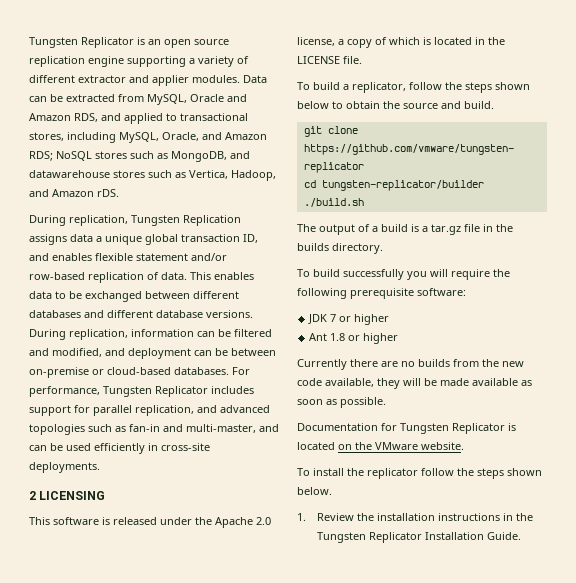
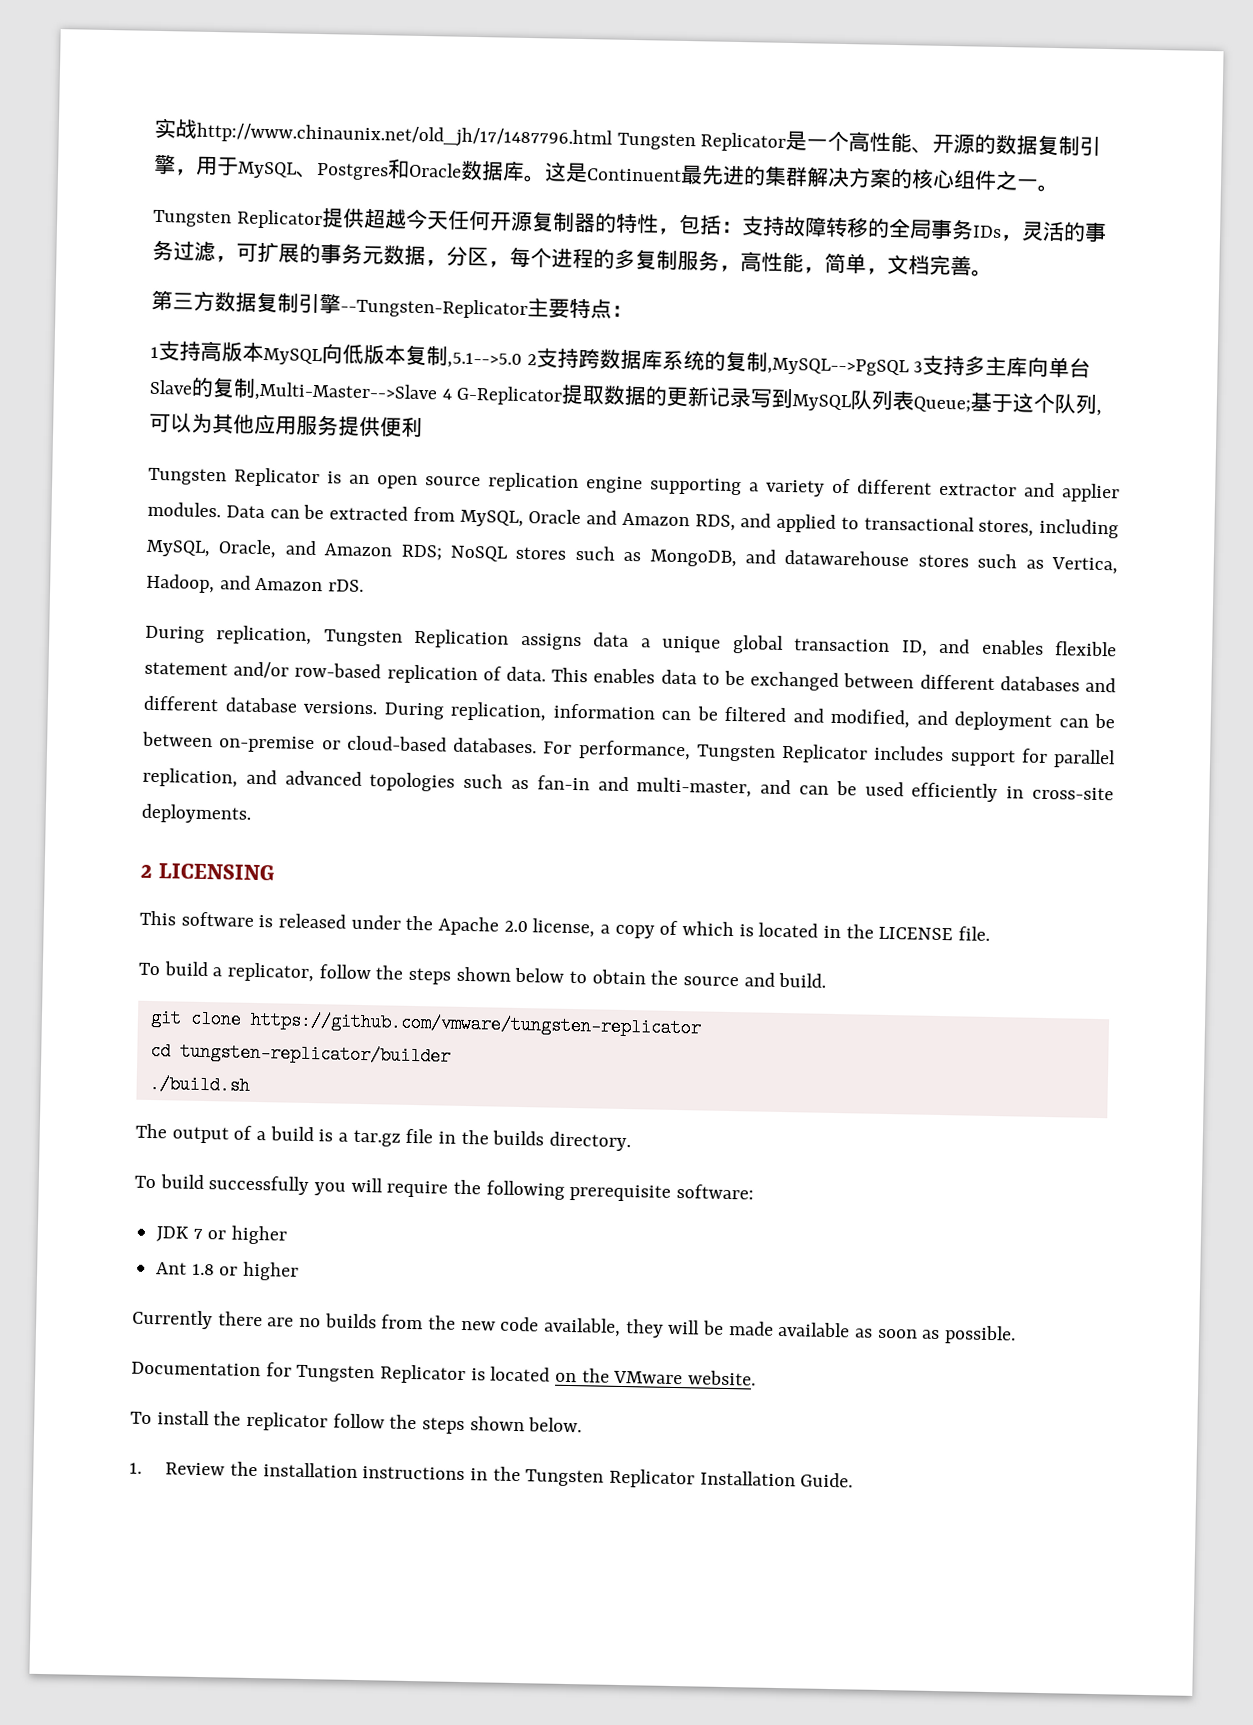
+ 实战http://www.chinaunix.net/old_jh/17/1487796.html Tungsten Replicator是一个高性能、开源的数据复制引擎，用于MySQL、Postgres和Oracle数据库。这是Continuent最先进的集群解决方案的核心组件之一。
+ Tungsten Replicator提供超越今天任何开源复制器的特性，包括：支持故障转移的全局事务IDs，灵活的事务过滤，可扩展的事务元数据，分区，每个进程的多复制服务，高性能，简单，文档完善。
+ 第三方数据复制引擎--Tungsten-Replicator主要特点：
+ 1支持高版本MySQL向低版本复制,5.1-->5.0 2支持跨数据库系统的复制,MySQL-->PgSQL 3支持多主库向单台Slave的复制,Multi-Master-->Slave 4 G-Replicator提取数据的更新记录写到MySQL队列表Queue;基于这个队列,可以为其他应用服务提供便利

